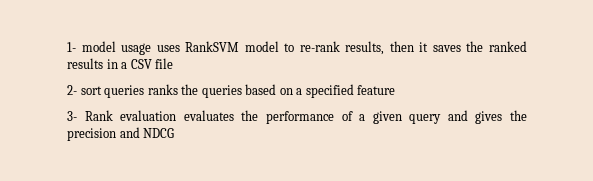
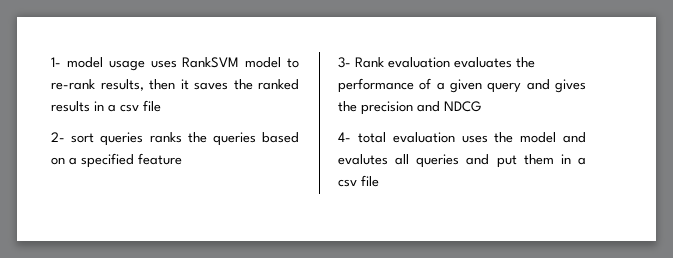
- 1- model usage uses RankSVM model to re-rank results, then it saves the ranked results in a CSV file
+ 1- model usage uses RankSVM model to re-rank results, then it saves the ranked results in a csv file
+ 4- total evaluation uses the model and evalutes all queries and put them in a csv file

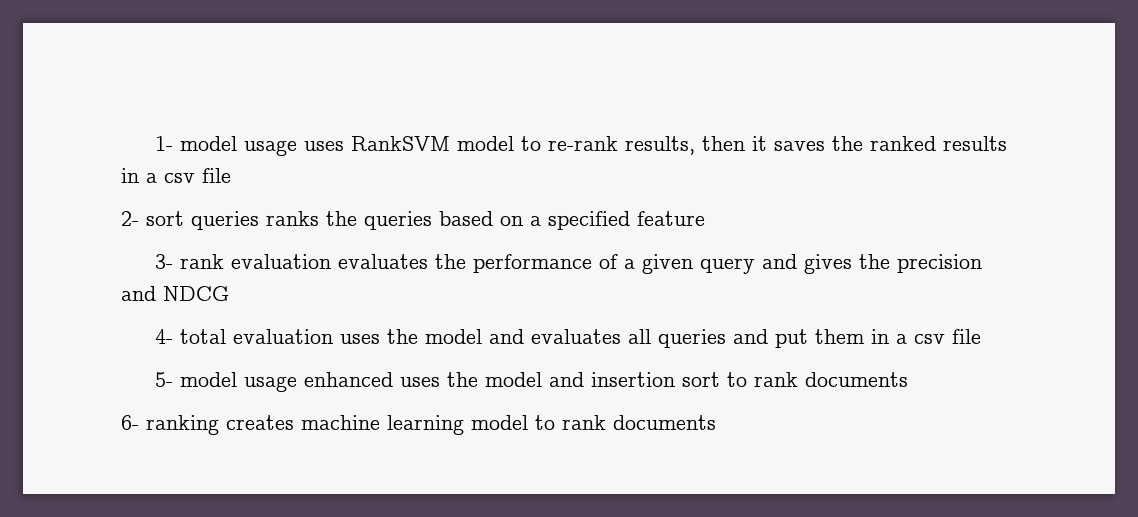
- 3- Rank evaluation evaluates the performance of a given query and gives the precision and NDCG
+ 3- rank evaluation evaluates the performance of a given query and gives the precision and NDCG
- 4- total evaluation uses the model and evalutes all queries and put them in a csv file
+ 4- total evaluation uses the model and evaluates all queries and put them in a csv file
+ 5- model usage enhanced uses the model and insertion sort to rank documents
+ 6- ranking creates machine learning model to rank documents

